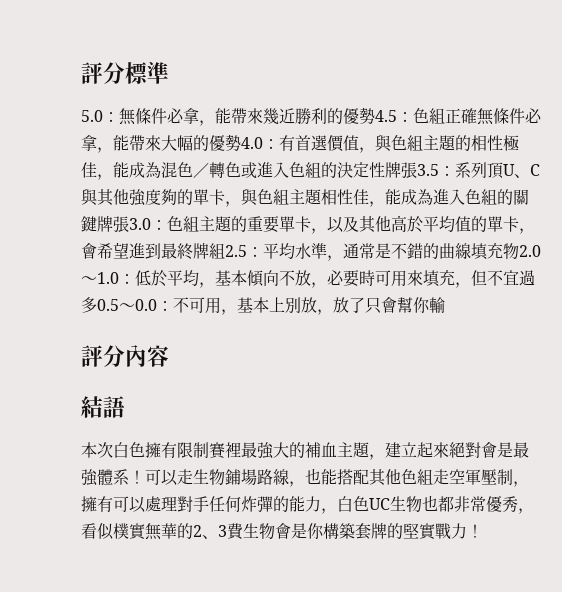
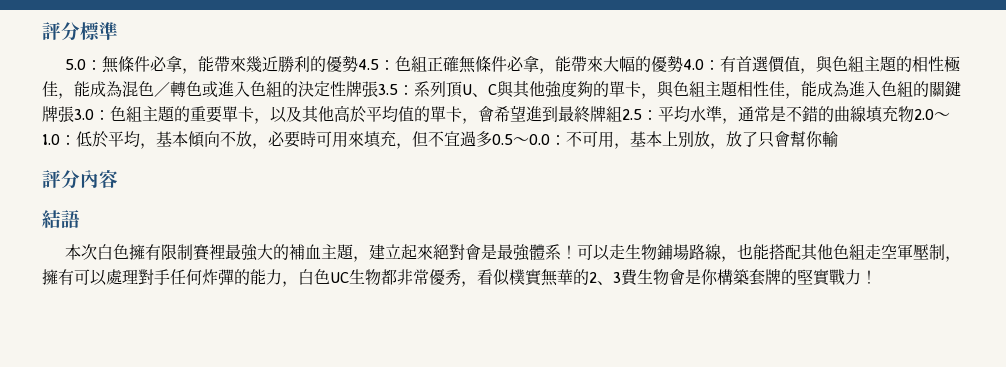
- 可以走生物鋪場路線，也能搭配其他色組走空軍壓制，擁有可以處理對手任何炸彈的能力，白色UC生物也都非常優秀，看似樸實無華的2、3費生物會是你構築套牌的堅實戰力！
+ 可以走生物鋪場路線，也能搭配其他色組走空軍壓制，擁有可以處理對手任何炸彈的能力，白色UC生物都非常優秀，看似樸實無華的2、3費生物會是你構築套牌的堅實戰力！

